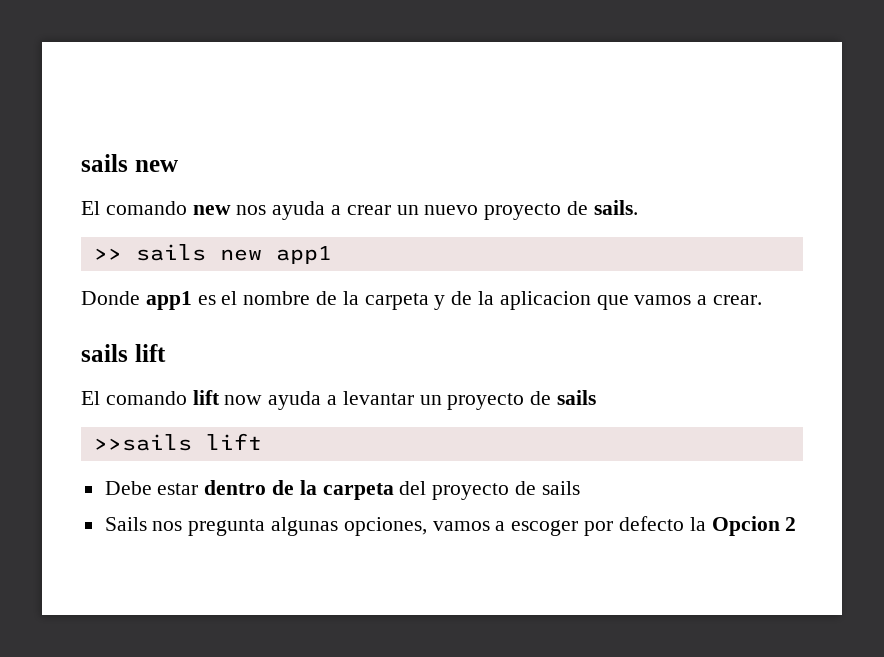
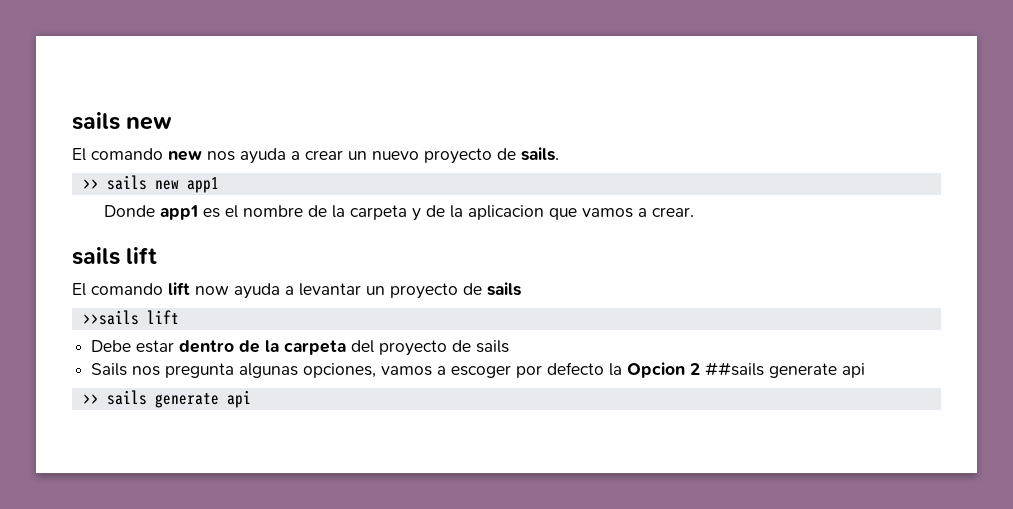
- Sails nos pregunta algunas opciones, vamos a escoger por defecto la Opcion 2
+ Sails nos pregunta algunas opciones, vamos a escoger por defecto la Opcion 2 ##sails generate api
+ >> sails generate api

